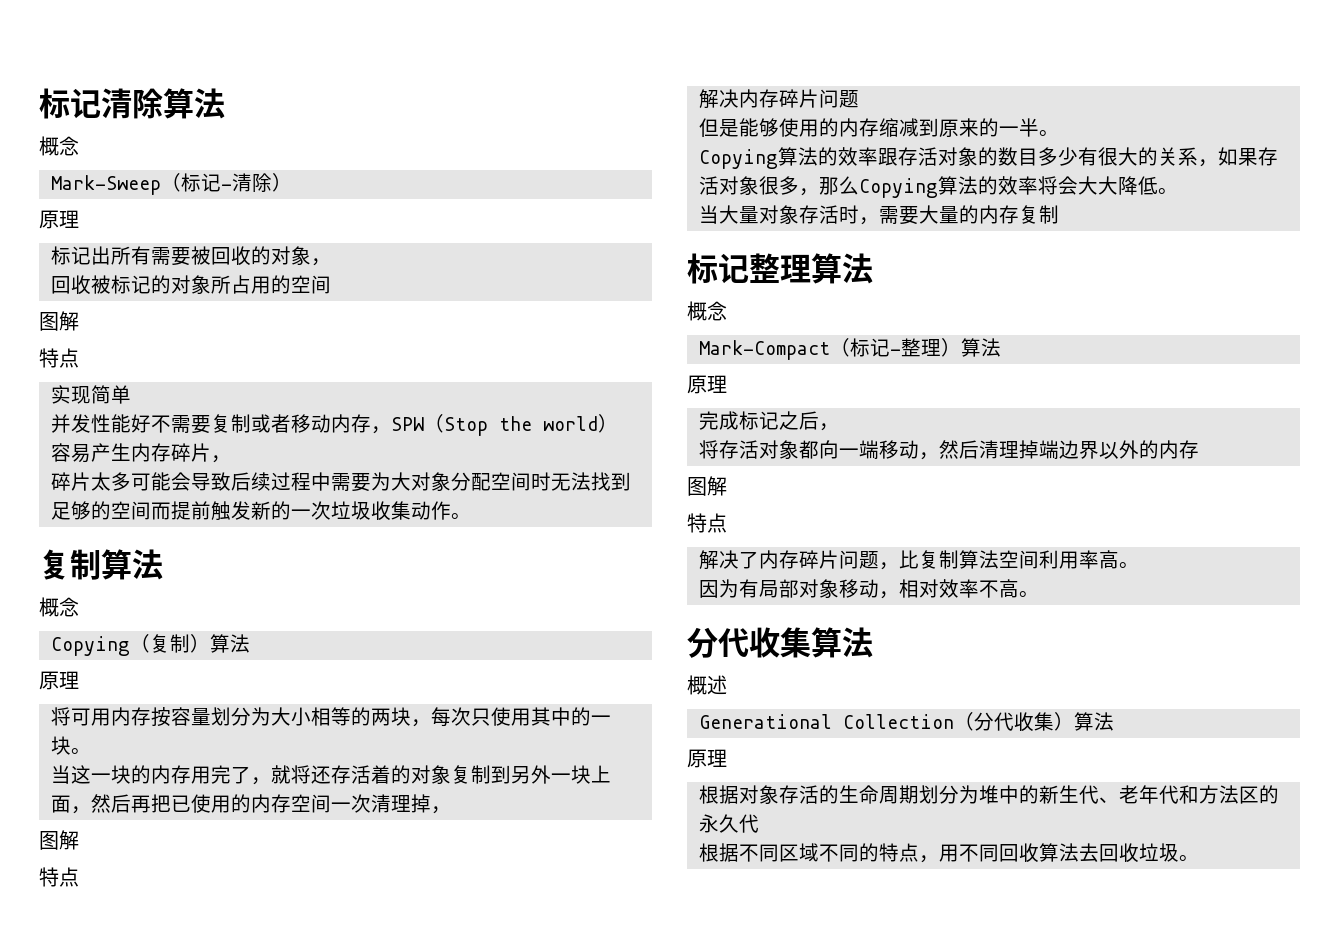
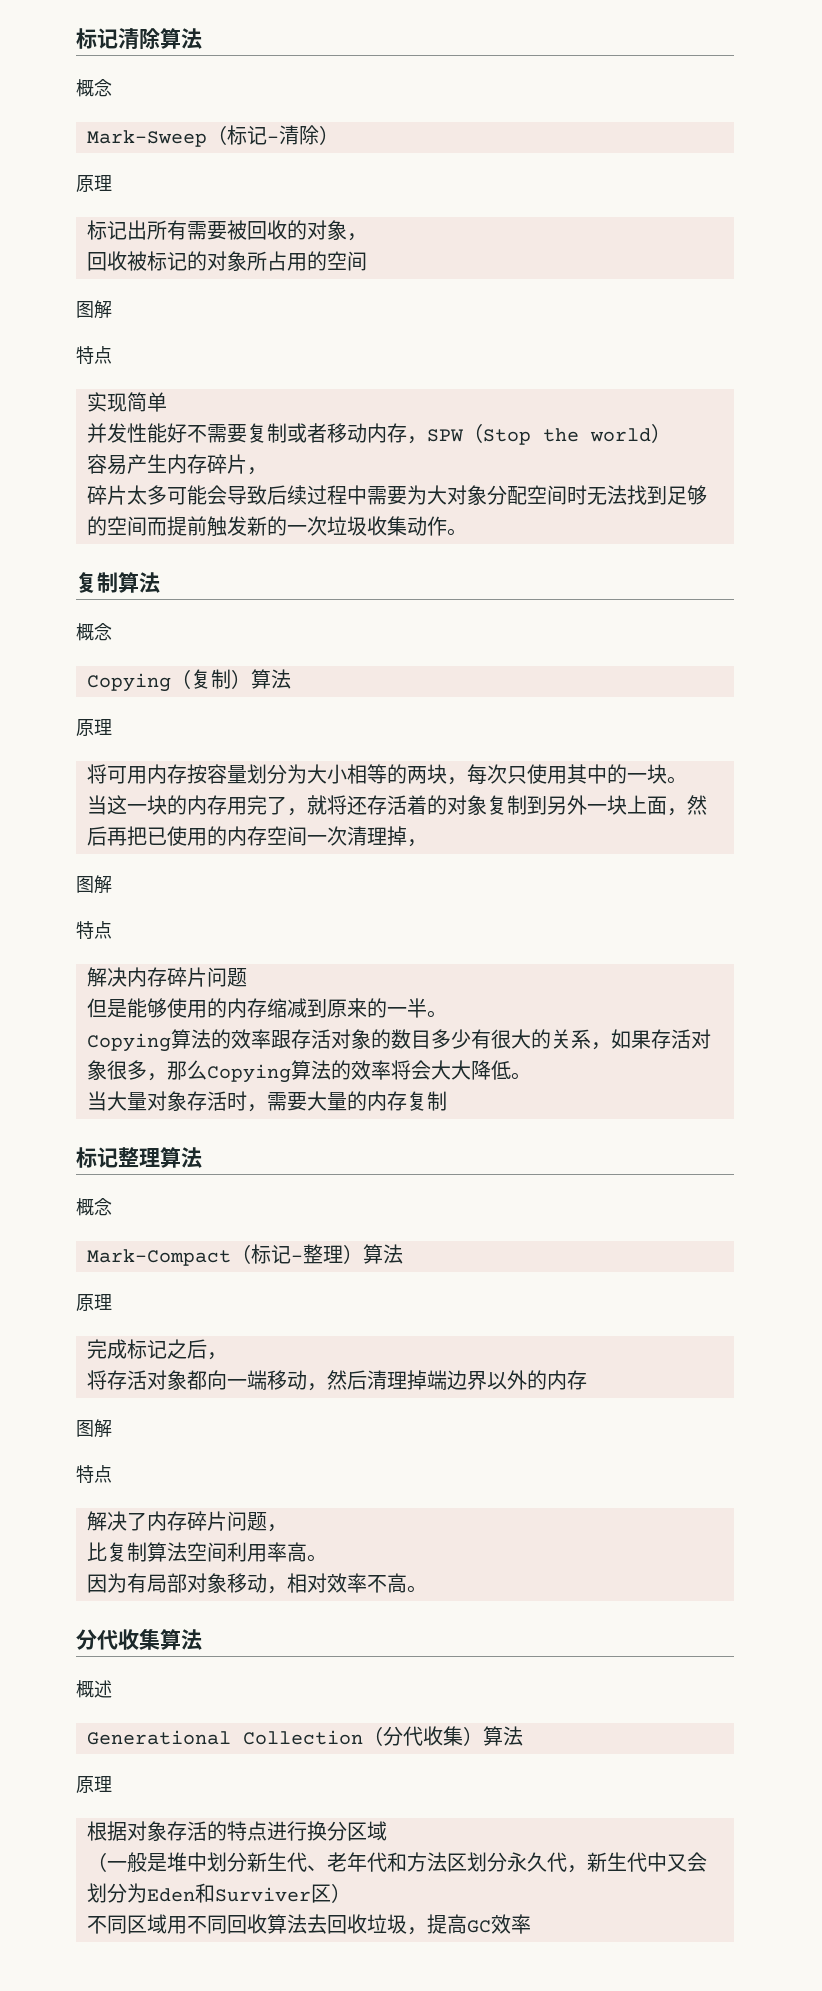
- 解决了内存碎片问题，比复制算法空间利用率高。
+ 解决了内存碎片问题，
+ 比复制算法空间利用率高。
- 根据对象存活的生命周期划分为堆中的新生代、老年代和方法区的永久代
- 根据不同区域不同的特点，用不同回收算法去回收垃圾。
+ 根据对象存活的特点进行换分区域
+ （一般是堆中划分新生代、老年代和方法区划分永久代，新生代中又会划分为Eden和Surviver区）
+ 不同区域用不同回收算法去回收垃圾，提高GC效率

